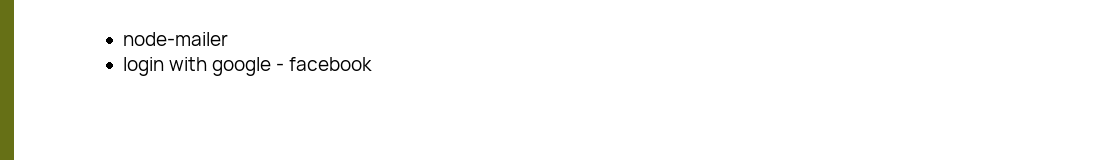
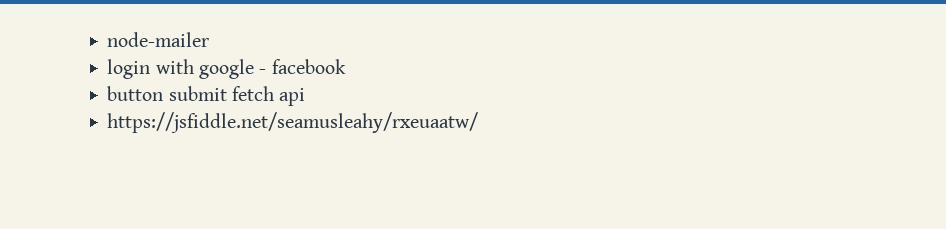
+ button submit fetch api
+ https://jsfiddle.net/seamusleahy/rxeuaatw/

